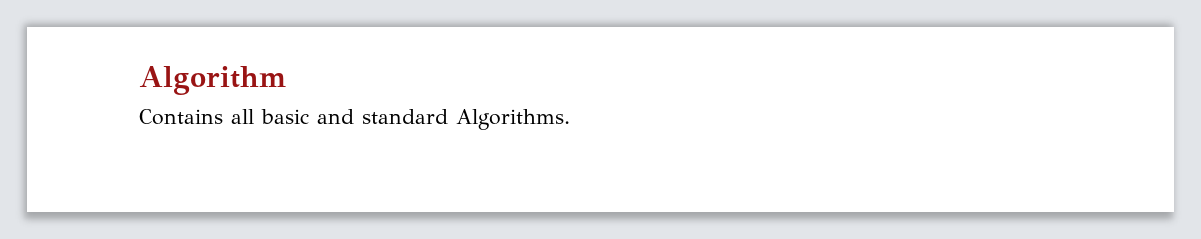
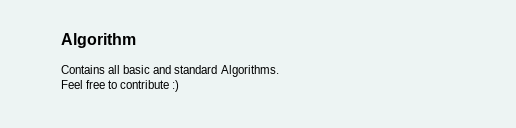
+ Feel free to contribute :)

